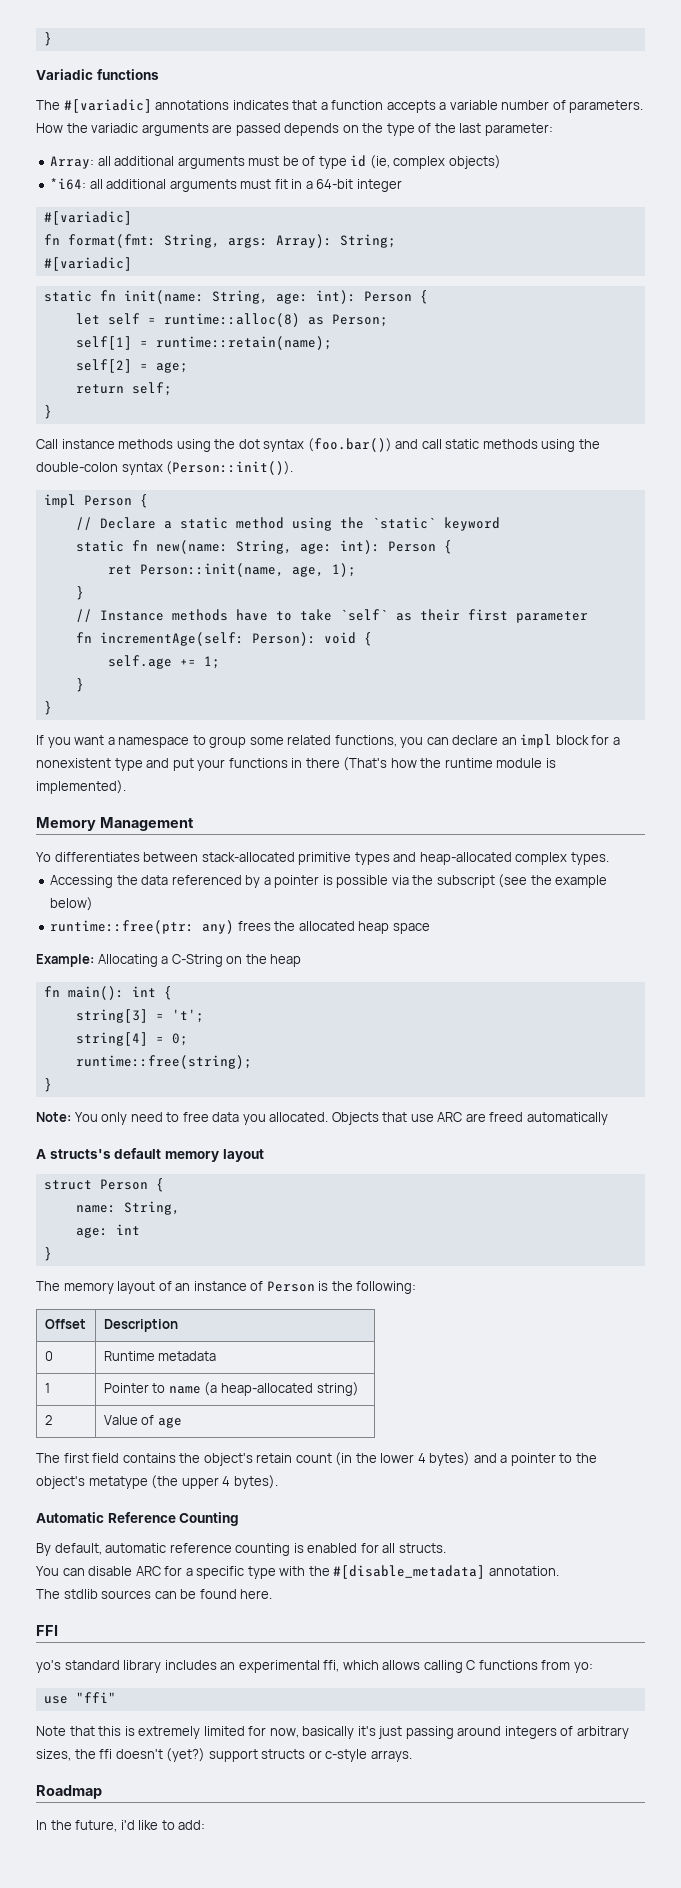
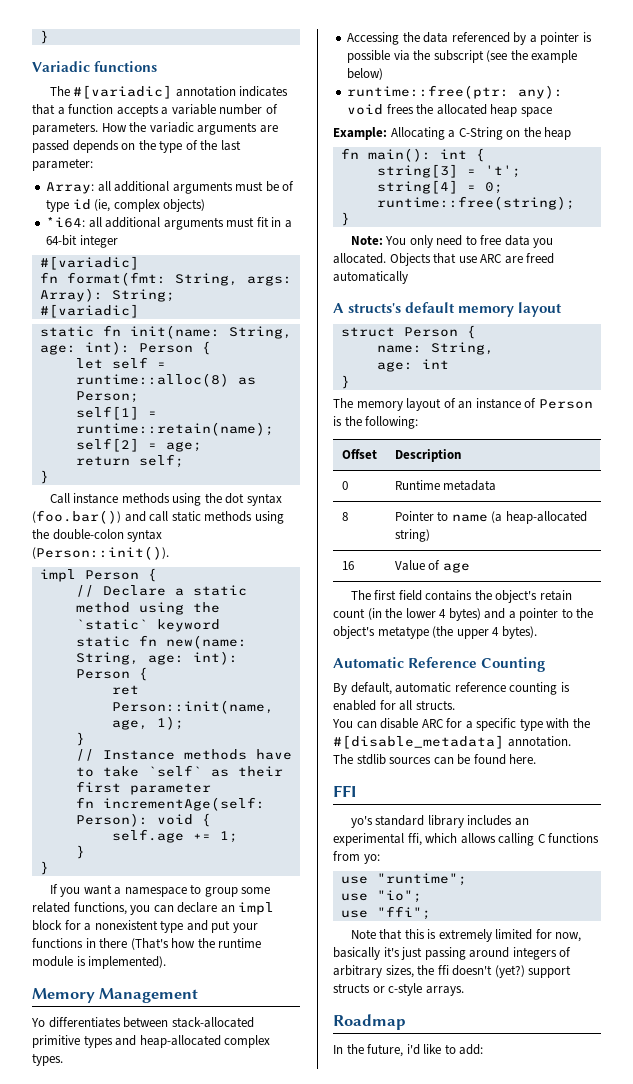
- The #[variadic] annotations indicates that a function accepts a variable number of parameters.
+ The #[variadic] annotation indicates that a function accepts a variable number of parameters.
- runtime::free(ptr: any) frees the allocated heap space
+ runtime::free(ptr: any): void frees the allocated heap space
- 1 | Pointer to name (a heap-allocated string)
+ 8 | Pointer to name (a heap-allocated string)
- 2 | Value of age
+ 16 | Value of age
- use "ffi"
+ use "runtime";
+ use "io";
+ use "ffi";

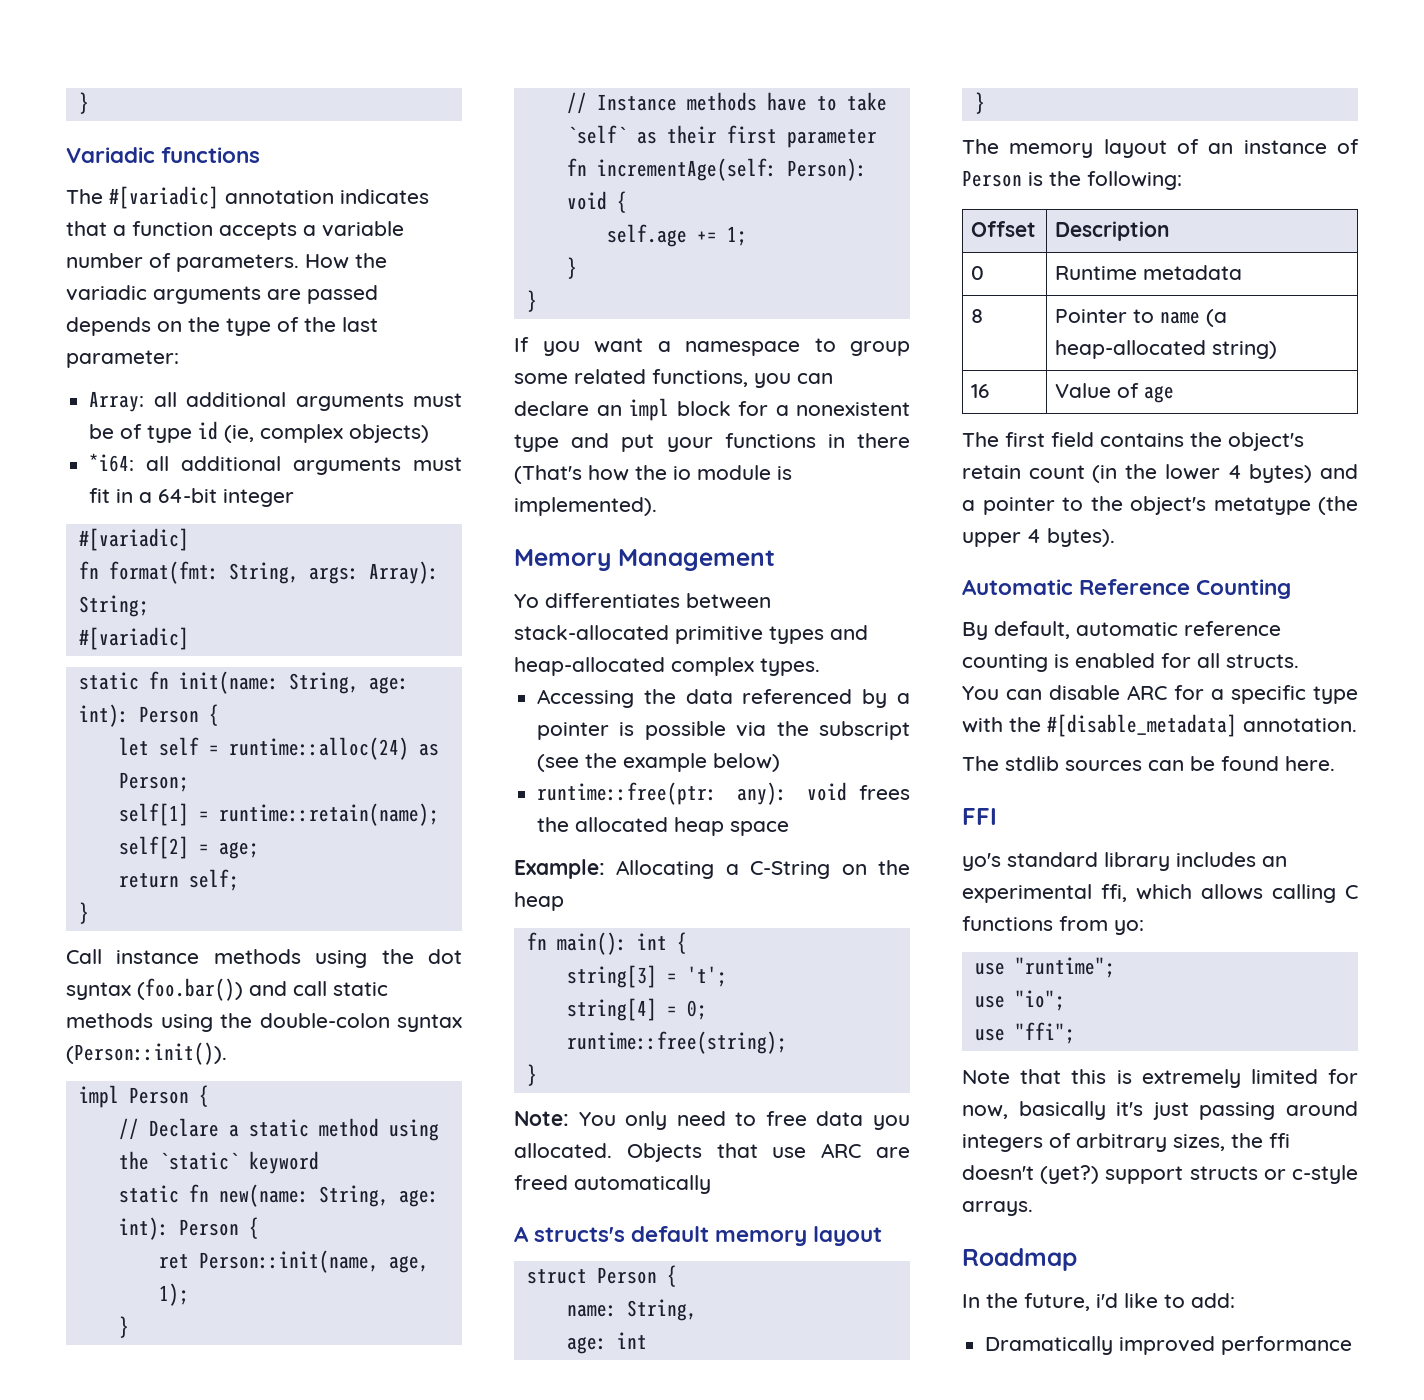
- let self = runtime::alloc(8) as Person;
+ let self = runtime::alloc(24) as Person;
- If you want a namespace to group some related functions, you can declare an impl block for a nonexistent type and put your functions in there (That's how the runtime module is implemented).
+ If you want a namespace to group some related functions, you can declare an impl block for a nonexistent type and put your functions in there (That's how the io module is implemented).
+ Dramatically improved performance

